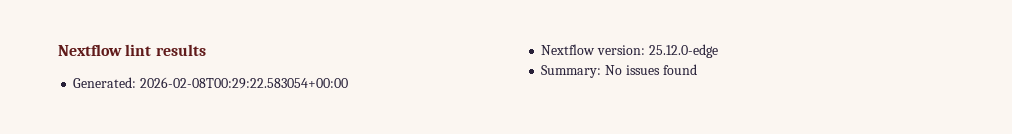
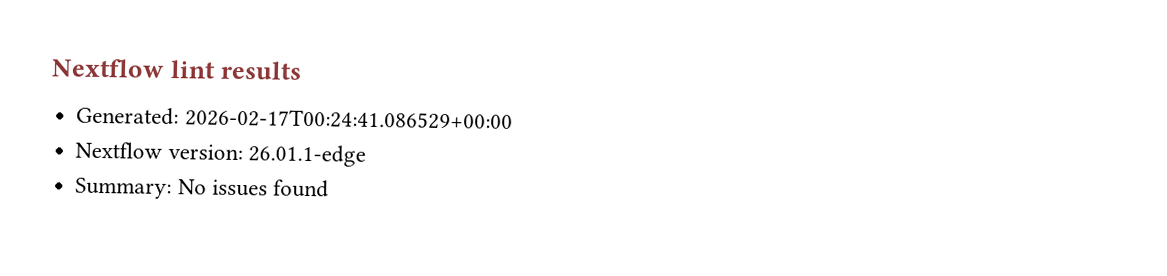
- Generated: 2026-02-08T00:29:22.583054+00:00
+ Generated: 2026-02-17T00:24:41.086529+00:00
- Nextflow version: 25.12.0-edge
+ Nextflow version: 26.01.1-edge

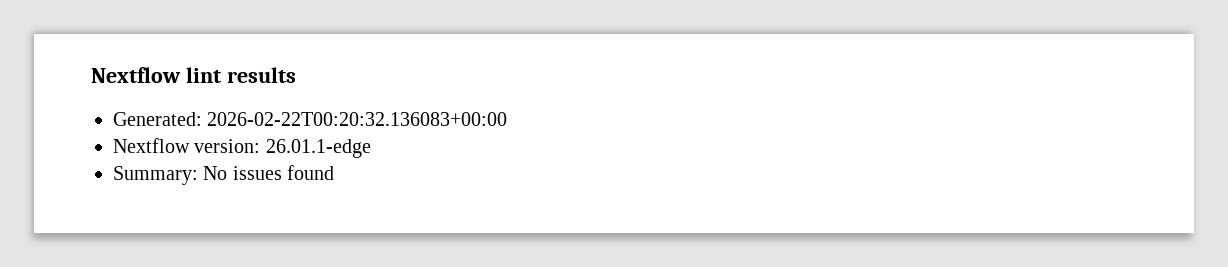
- Generated: 2026-02-17T00:24:41.086529+00:00
+ Generated: 2026-02-22T00:20:32.136083+00:00

